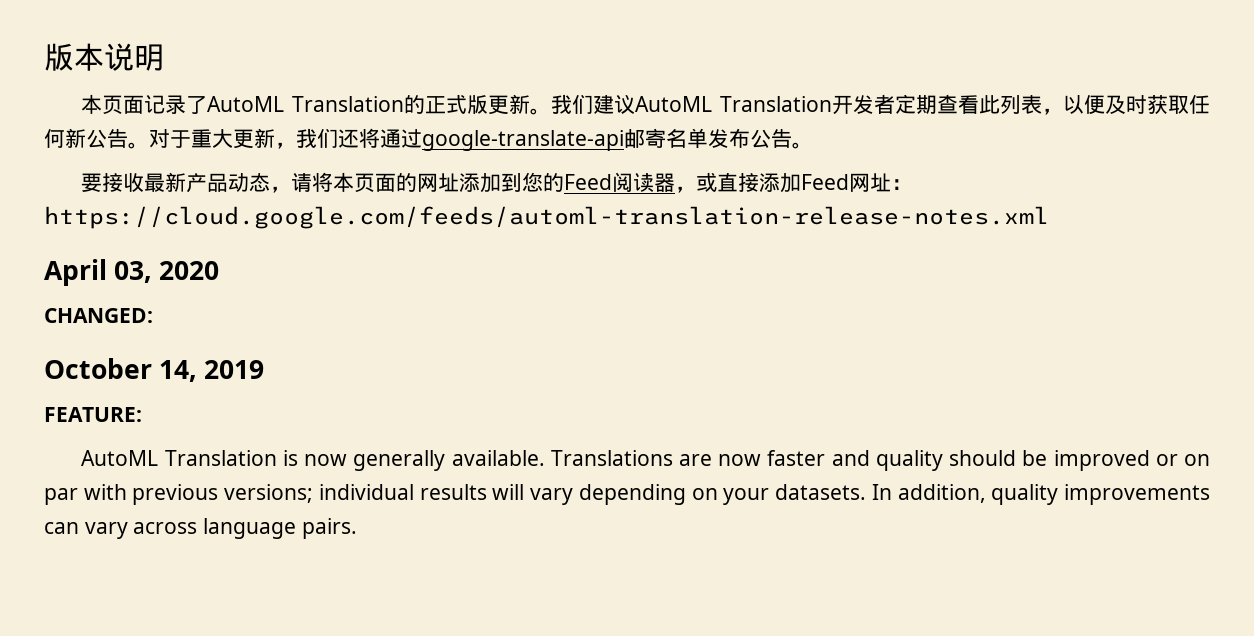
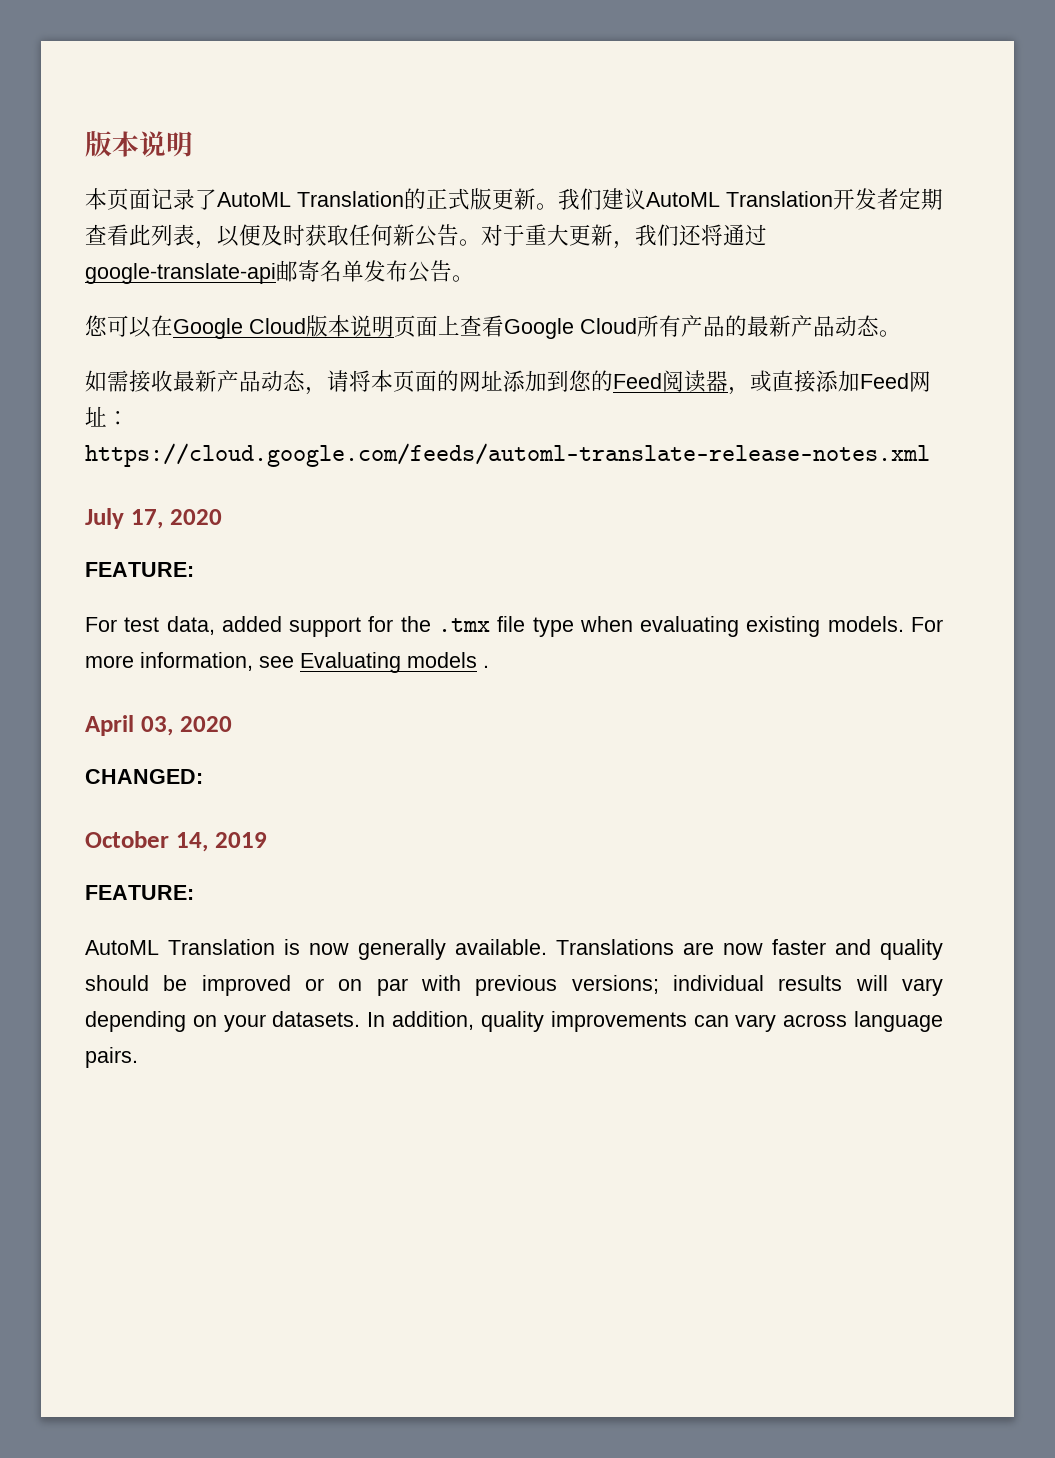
- 要接收最新产品动态，请将本页面的网址添加到您的Feed阅读器，或直接添加Feed网址：https://cloud.google.com/feeds/automl-translation-release-notes.xml
+ 您可以在Google Cloud版本说明页面上查看Google Cloud所有产品的最新产品动态。
+ 如需接收最新产品动态，请将本页面的网址添加到您的Feed阅读器，或直接添加Feed网址：https://cloud.google.com/feeds/automl-translate-release-notes.xml
+ July 17, 2020
+ FEATURE:
+ For test data, added support for the .tmx file type when evaluating existing models. For more information, see Evaluating models .

